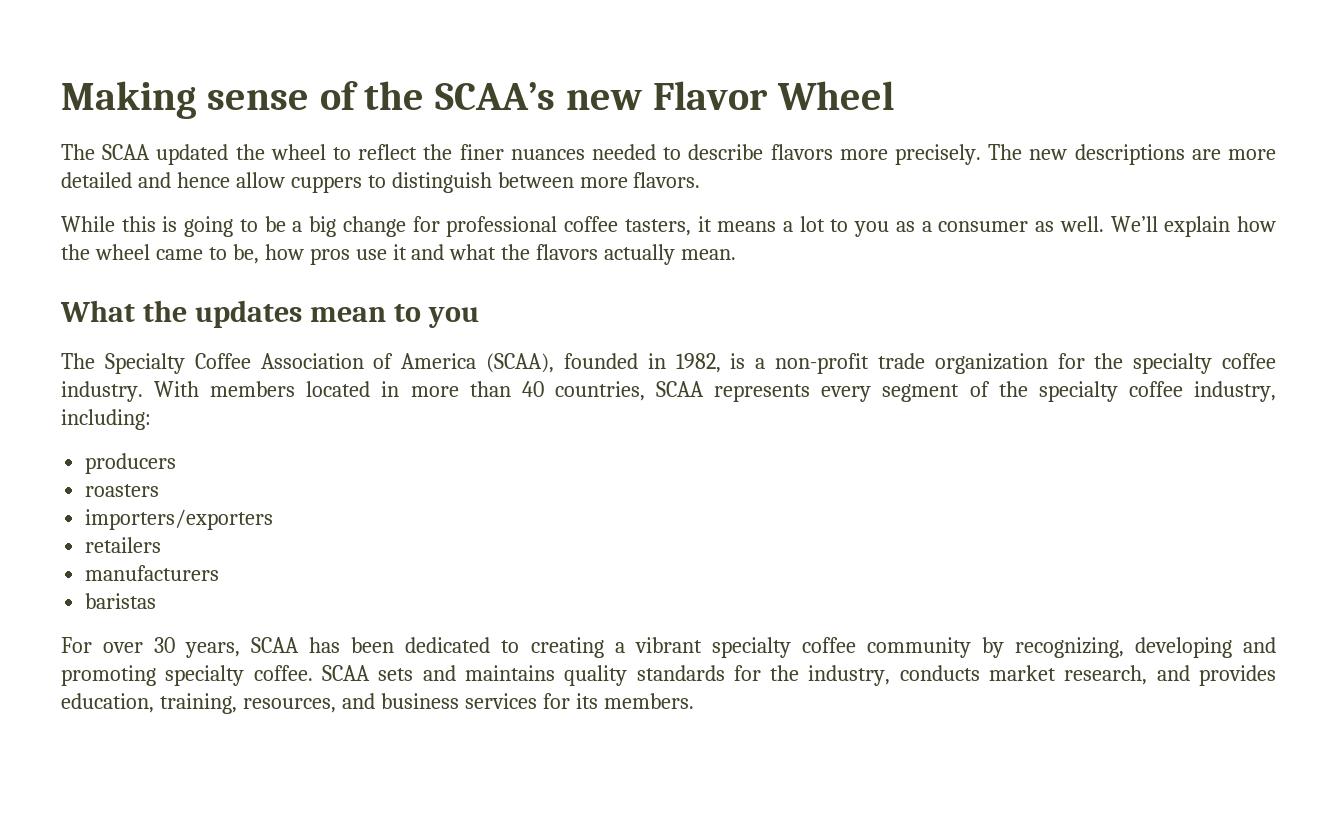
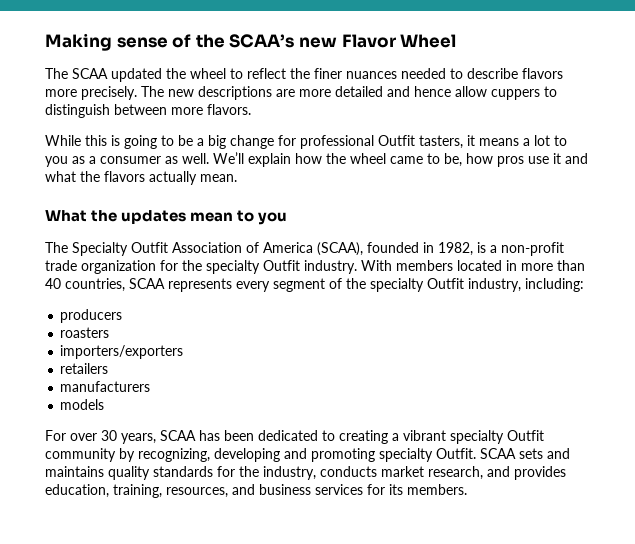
- While this is going to be a big change for professional coffee tasters, it means a lot to you as a consumer as well.
+ While this is going to be a big change for professional Outfit tasters, it means a lot to you as a consumer as well.
- The Specialty Coffee Association of America (SCAA), founded in 1982, is a non-profit trade organization for the specialty coffee industry.
+ The Specialty Outfit Association of America (SCAA), founded in 1982, is a non-profit trade organization for the specialty Outfit industry.
- With members located in more than 40 countries, SCAA represents every segment of the specialty coffee industry, including:
+ With members located in more than 40 countries, SCAA represents every segment of the specialty Outfit industry, including:
- baristas
+ models
- For over 30 years, SCAA has been dedicated to creating a vibrant specialty coffee community by recognizing, developing and promoting specialty coffee.
+ For over 30 years, SCAA has been dedicated to creating a vibrant specialty Outfit community by recognizing, developing and promoting specialty Outfit.

